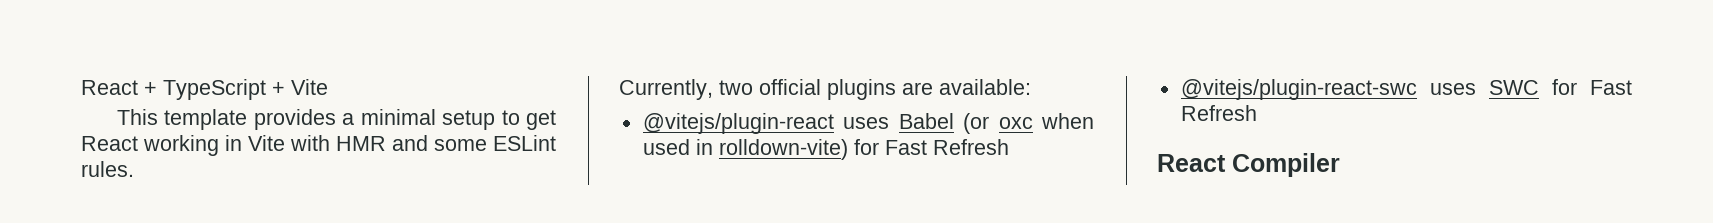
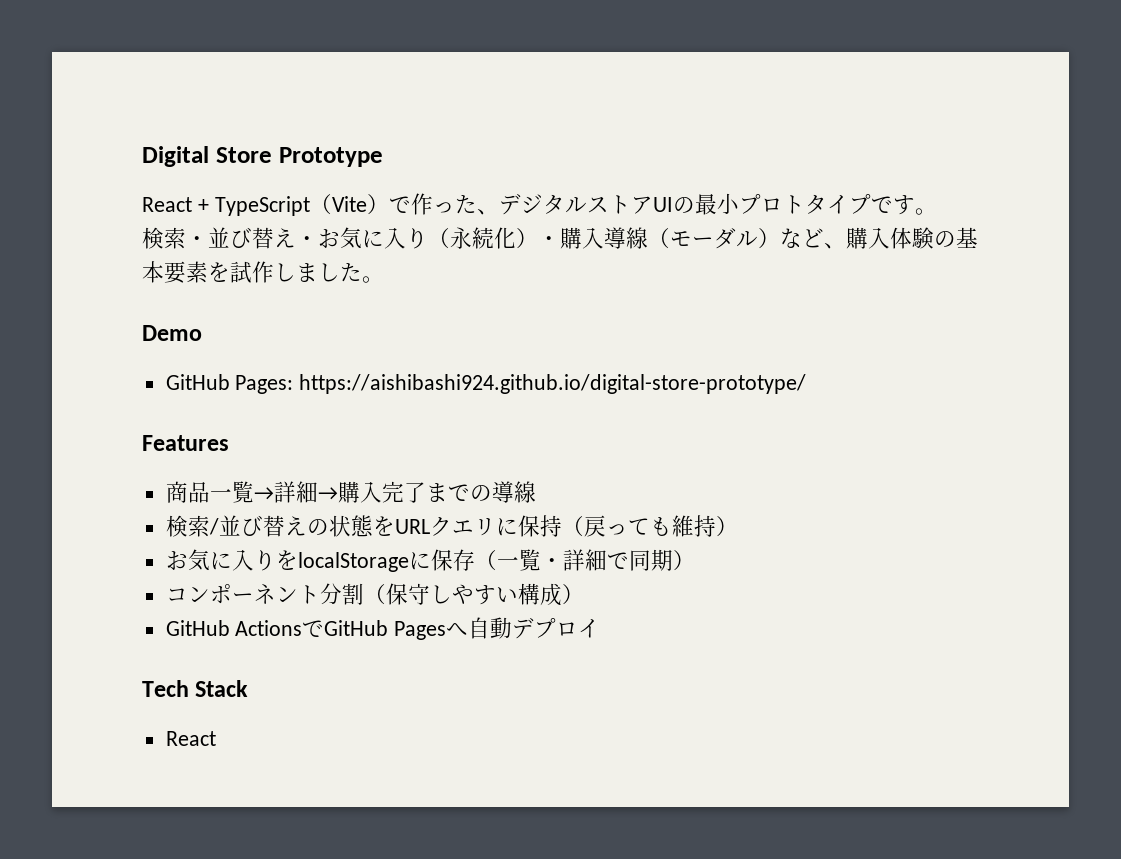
+ Digital Store Prototype
- React + TypeScript + Vite
- This template provides a minimal setup to get React working in Vite with HMR and some ESLint rules.
- Currently, two official plugins are available:
- @vitejs/plugin-react uses Babel (or oxc when used in rolldown-vite) for Fast Refresh
- @vitejs/plugin-react-swc uses SWC for Fast Refresh
- React Compiler
+ React + TypeScript（Vite）で作った、デジタルストアUIの最小プロトタイプです。
+ 検索・並び替え・お気に入り（永続化）・購入導線（モーダル）など、購入体験の基本要素を試作しました。
+ Demo
+ GitHub Pages: https://aishibashi924.github.io/digital-store-prototype/
+ Features
+ 商品一覧→詳細→購入完了までの導線
+ 検索/並び替えの状態をURLクエリに保持（戻っても維持）
+ お気に入りをlocalStorageに保存（一覧・詳細で同期）
+ コンポーネント分割（保守しやすい構成）
+ GitHub ActionsでGitHub Pagesへ自動デプロイ
+ Tech Stack
+ React

